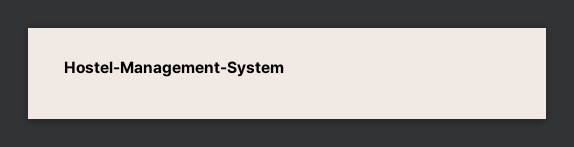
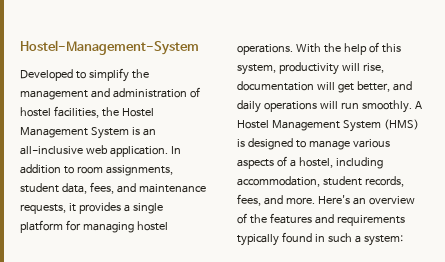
+ Developed to simplify the management and administration of hostel facilities, the Hostel Management System is an all-inclusive web application. In addition to room assignments, student data, fees, and maintenance requests, it provides a single platform for managing hostel operations. With the help of this system, productivity will rise, documentation will get better, and daily operations will run smoothly. A Hostel Management System (HMS) is designed to manage various aspects of a hostel, including accommodation, student records, fees, and more. Here's an overview of the features and requirements typically found in such a system:

